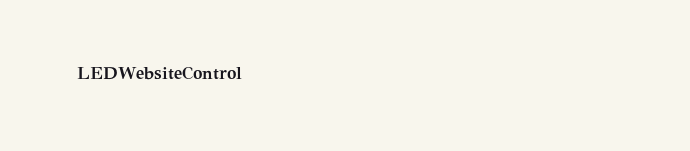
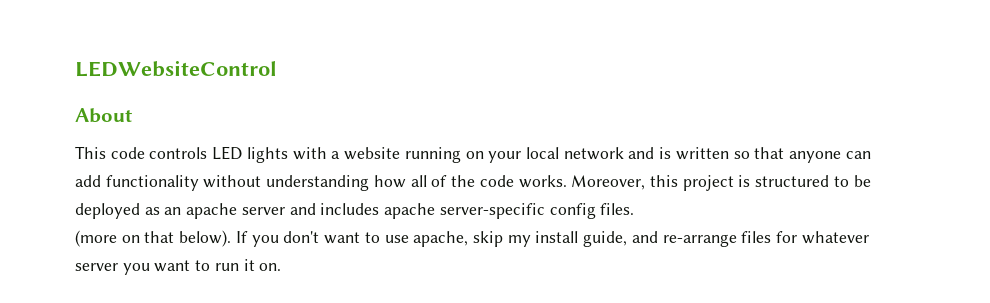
+ About
+ This code controls LED lights with a website running on your local network and is written so that anyone can add functionality without understanding how all of the code works. Moreover, this project is structured to be deployed as an apache server and includes apache server-specific config files.
+ (more on that below). If you don't want to use apache, skip my install guide, and re-arrange files for whatever server you want to run it on.

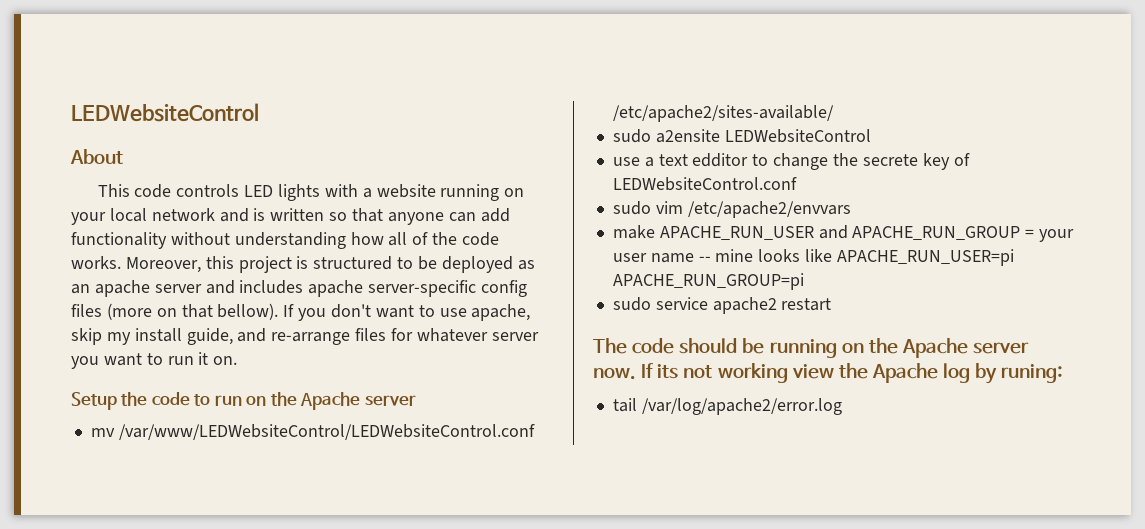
- Moreover, this project is structured to be deployed as an apache server and includes apache server-specific config files.
- (more on that below).
+ Moreover, this project is structured to be deployed as an apache server and includes apache server-specific config files (more on that bellow).
+ Setup the code to run on the Apache server
+ mv /var/www/LEDWebsiteControl/LEDWebsiteControl.conf /etc/apache2/sites-available/
+ sudo a2ensite LEDWebsiteControl
+ use a text edditor to change the secrete key of LEDWebsiteControl.conf
+ sudo vim /etc/apache2/envvars
+ make APACHE_RUN_USER and APACHE_RUN_GROUP = your user name -- mine looks like APACHE_RUN_USER=pi APACHE_RUN_GROUP=pi
+ sudo service apache2 restart
+ The code should be running on the Apache server now. If its not working view the Apache log by runing:
+ tail /var/log/apache2/error.log

